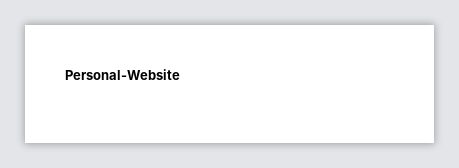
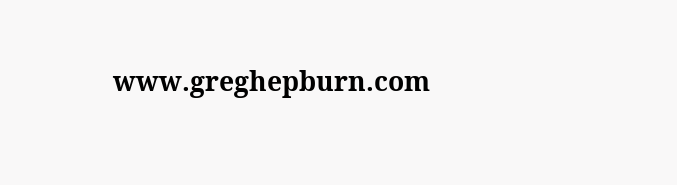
- Personal-Website
+ www.greghepburn.com

